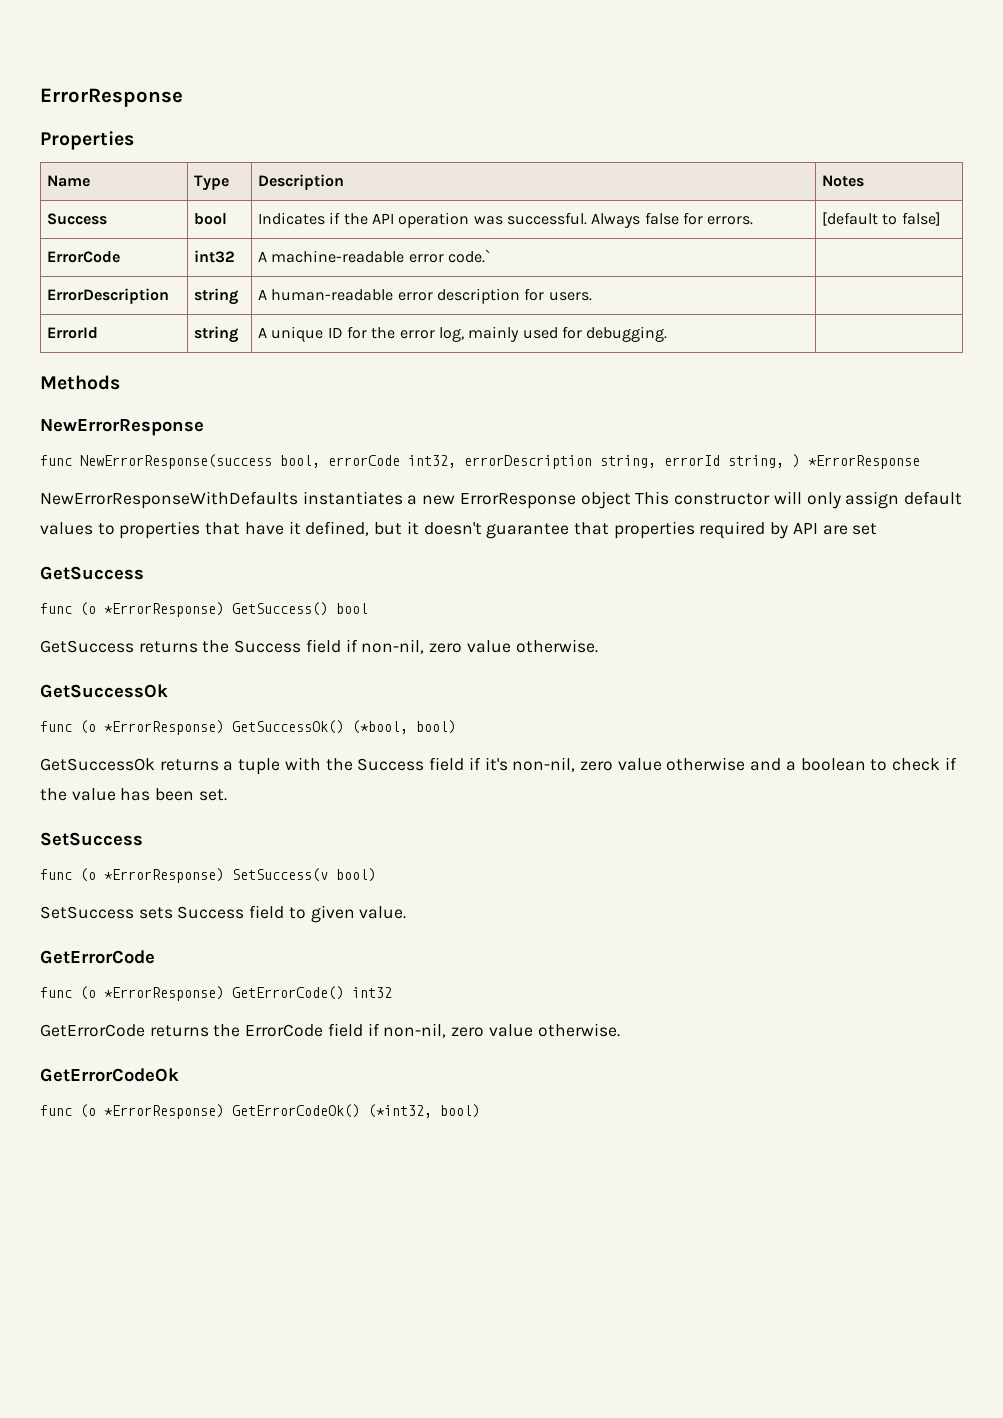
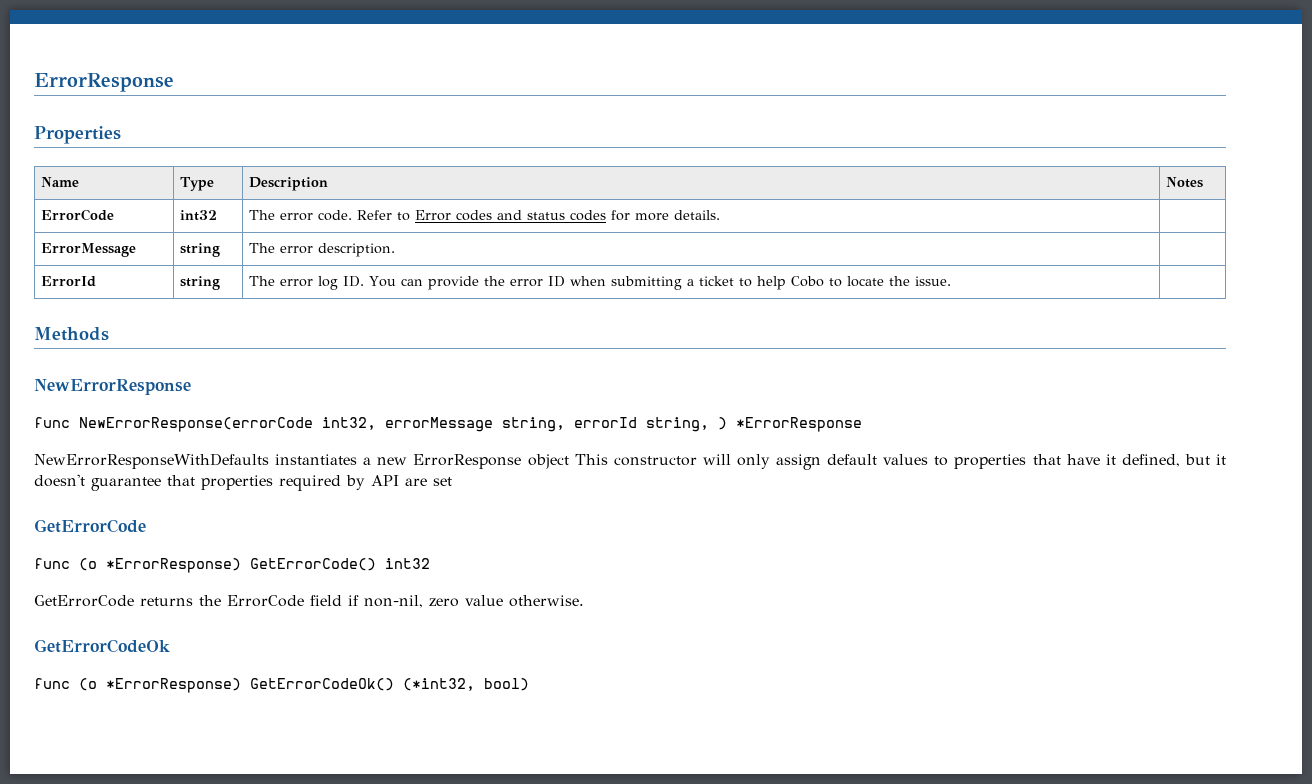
- Success | bool | Indicates if the API operation was successful. Always false for errors. | [default to false]
- ErrorCode | int32 | A machine-readable error code.` |
- ErrorDescription | string | A human-readable error description for users. |
- ErrorId | string | A unique ID for the error log, mainly used for debugging. |
+ ErrorCode | int32 | The error code. Refer to Error codes and status codes for more details. |
+ ErrorMessage | string | The error description. |
+ ErrorId | string | The error log ID. You can provide the error ID when submitting a ticket to help Cobo to locate the issue. |
  Methods
  NewErrorResponse
- func NewErrorResponse(success bool, errorCode int32, errorDescription string, errorId string, ) *ErrorResponse
+ func NewErrorResponse(errorCode int32, errorMessage string, errorId string, ) *ErrorResponse
  NewErrorResponseWithDefaults instantiates a new ErrorResponse object This constructor will only assign default values to properties that have it defined, but it doesn't guarantee that properties required by API are set
- GetSuccess
- func (o *ErrorResponse) GetSuccess() bool
- GetSuccess returns the Success field if non-nil, zero value otherwise.
- GetSuccessOk
- func (o *ErrorResponse) GetSuccessOk() (*bool, bool)
- GetSuccessOk returns a tuple with the Success field if it's non-nil, zero value otherwise and a boolean to check if the value has been set.
- SetSuccess
- func (o *ErrorResponse) SetSuccess(v bool)
- SetSuccess sets Success field to given value.

